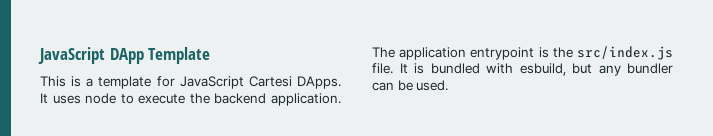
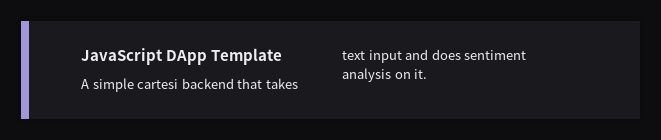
- This is a template for JavaScript Cartesi DApps. It uses node to execute the backend application. The application entrypoint is the src/index.js file. It is bundled with esbuild, but any bundler can be used.
+ A simple cartesi backend that takes text input and does sentiment analysis on it.

